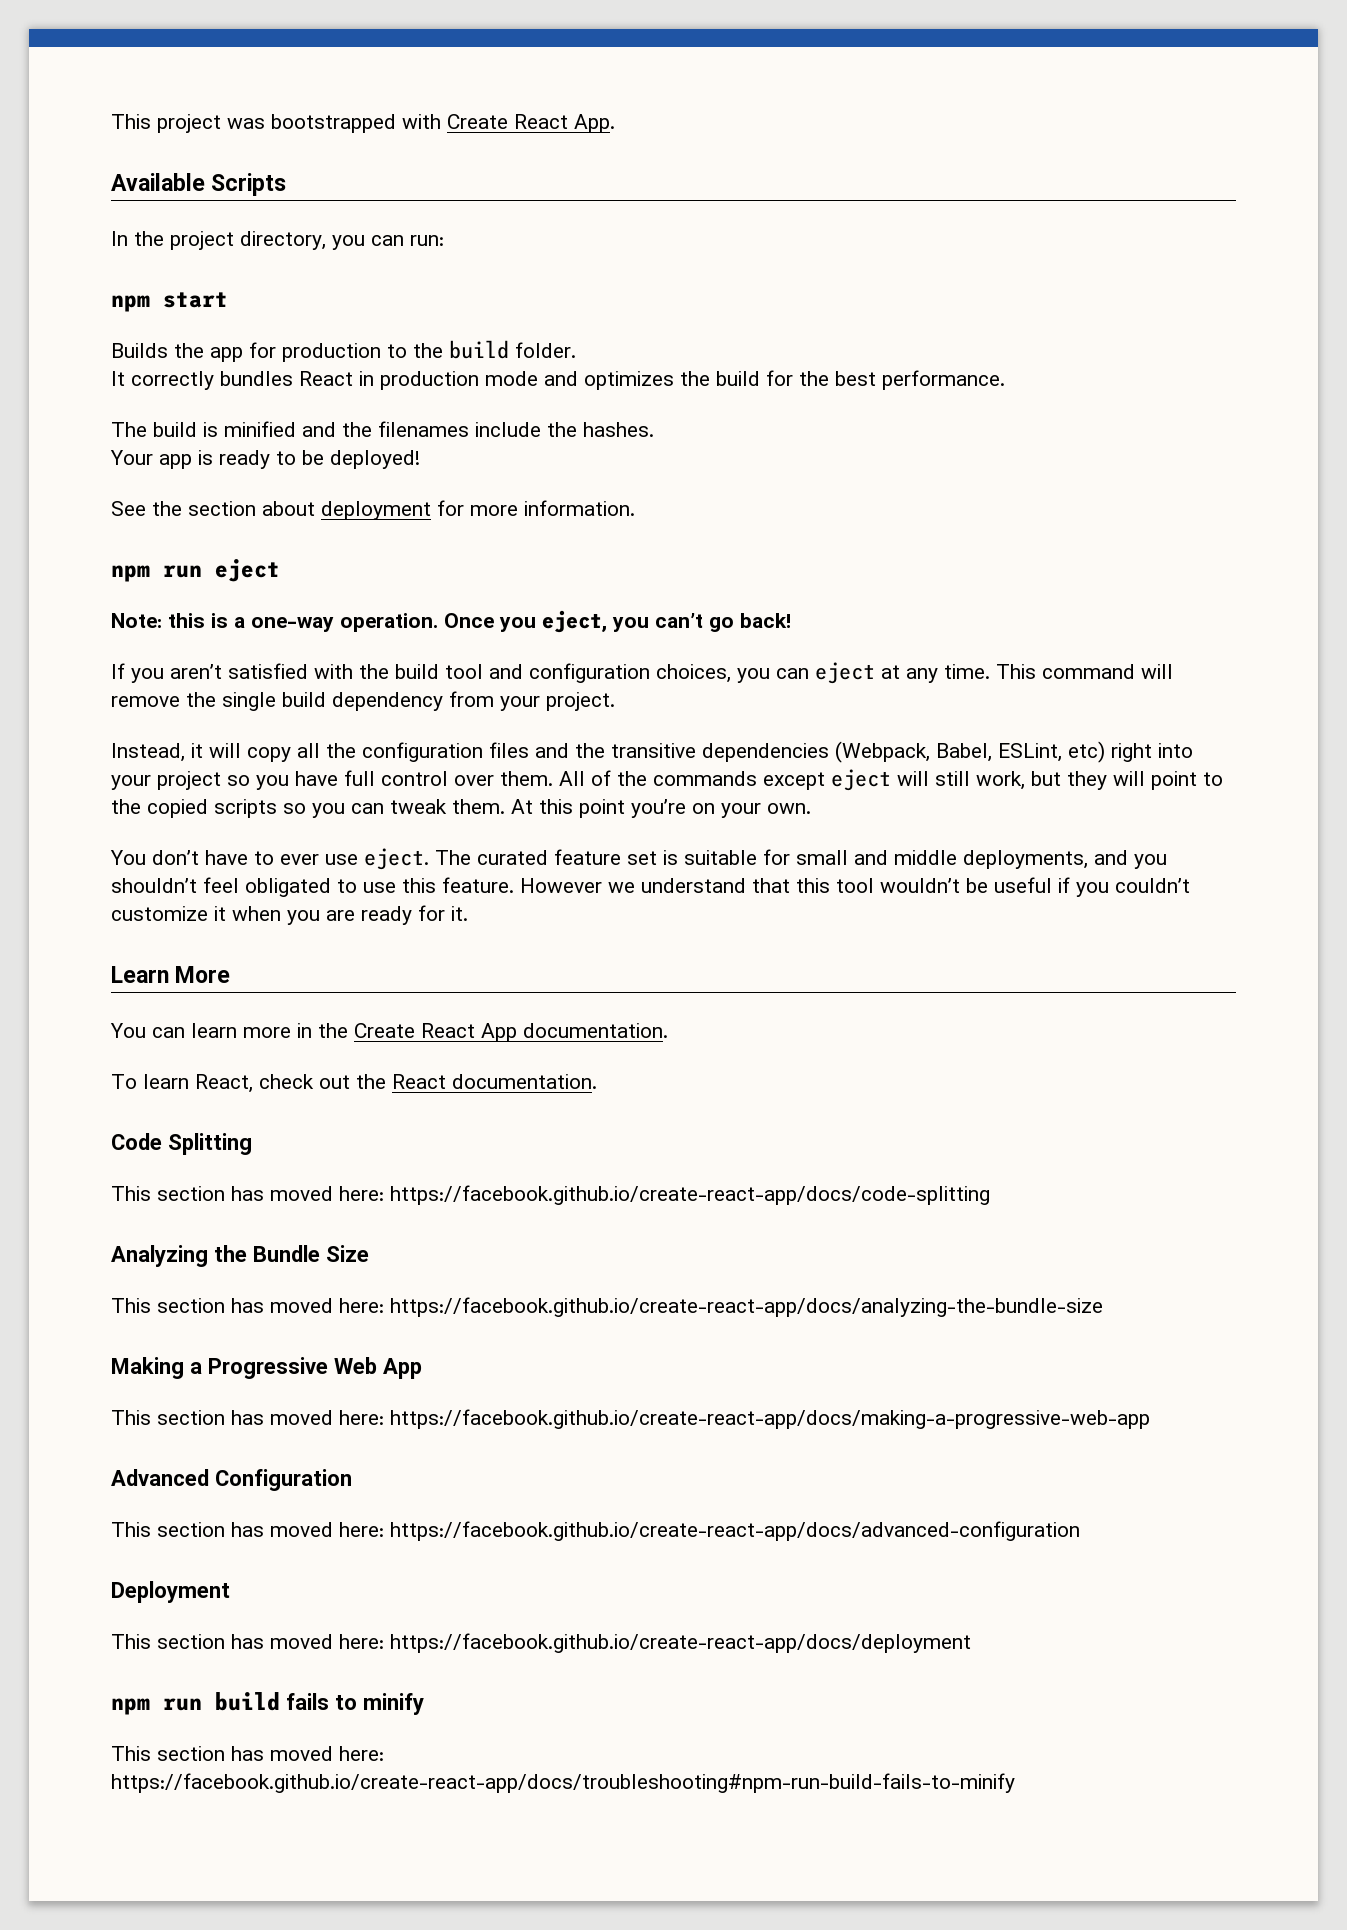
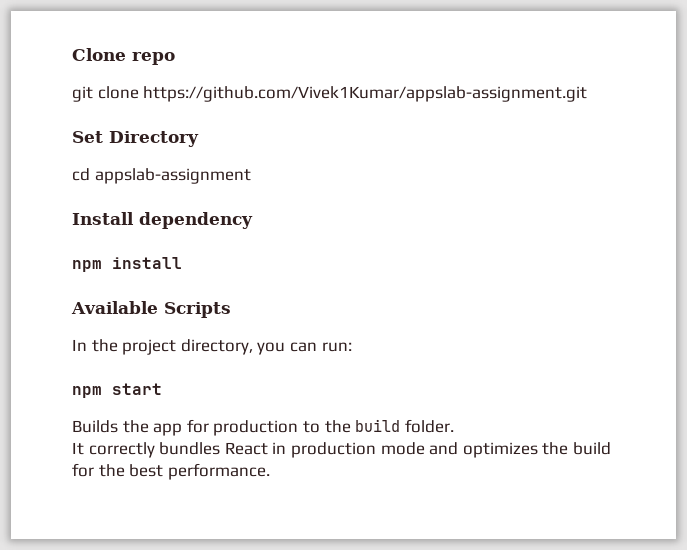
- This project was bootstrapped with Create React App.
+ Clone repo
+ git clone https://github.com/Vivek1Kumar/appslab-assignment.git
+ Set Directory
+ cd appslab-assignment
+ Install dependency
+ npm install
- The build is minified and the filenames include the hashes.
- Your app is ready to be deployed!
- See the section about deployment for more information.
- npm run eject
- Note: this is a one-way operation. Once you eject, you can’t go back!
- If you aren’t satisfied with the build tool and configuration choices, you can eject at any time. This command will remove the single build dependency from your project.
- Instead, it will copy all the configuration files and the transitive dependencies (Webpack, Babel, ESLint, etc) right into your project so you have full control over them. All of the commands except eject will still work, but they will point to the copied scripts so you can tweak them. At this point you’re on your own.
- You don’t have to ever use eject. The curated feature set is suitable for small and middle deployments, and you shouldn’t feel obligated to use this feature. However we understand that this tool wouldn’t be useful if you couldn’t customize it when you are ready for it.
- Learn More
- You can learn more in the Create React App documentation.
- To learn React, check out the React documentation.
- Code Splitting
- This section has moved here: https://facebook.github.io/create-react-app/docs/code-splitting
- Analyzing the Bundle Size
- This section has moved here: https://facebook.github.io/create-react-app/docs/analyzing-the-bundle-size
- Making a Progressive Web App
- This section has moved here: https://facebook.github.io/create-react-app/docs/making-a-progressive-web-app
- Advanced Configuration
- This section has moved here: https://facebook.github.io/create-react-app/docs/advanced-configuration
- Deployment
- This section has moved here: https://facebook.github.io/create-react-app/docs/deployment
- npm run build fails to minify
- This section has moved here: https://facebook.github.io/create-react-app/docs/troubleshooting#npm-run-build-fails-to-minify

